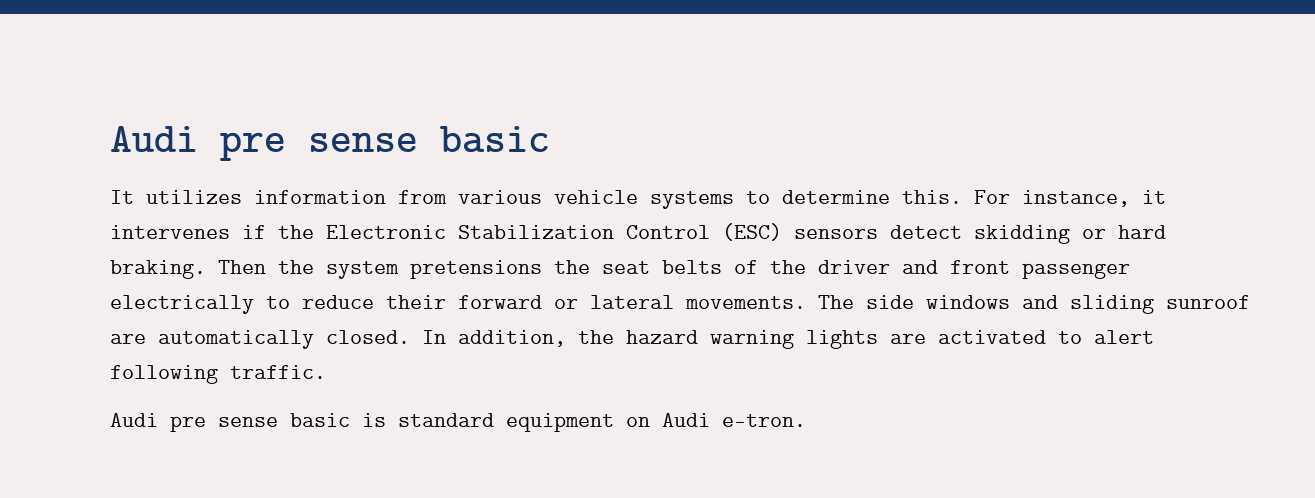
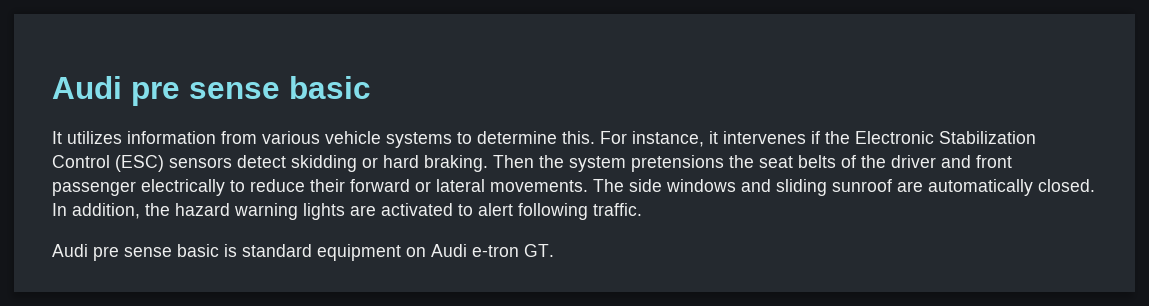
- Audi pre sense basic is standard equipment on Audi e-tron.
+ Audi pre sense basic is standard equipment on Audi e-tron GT.

